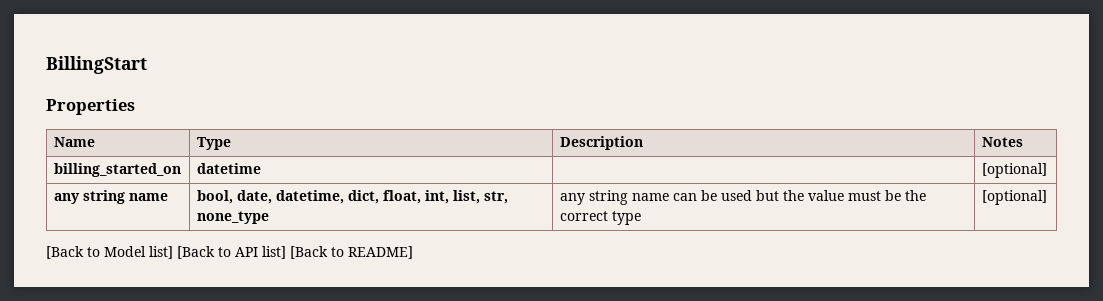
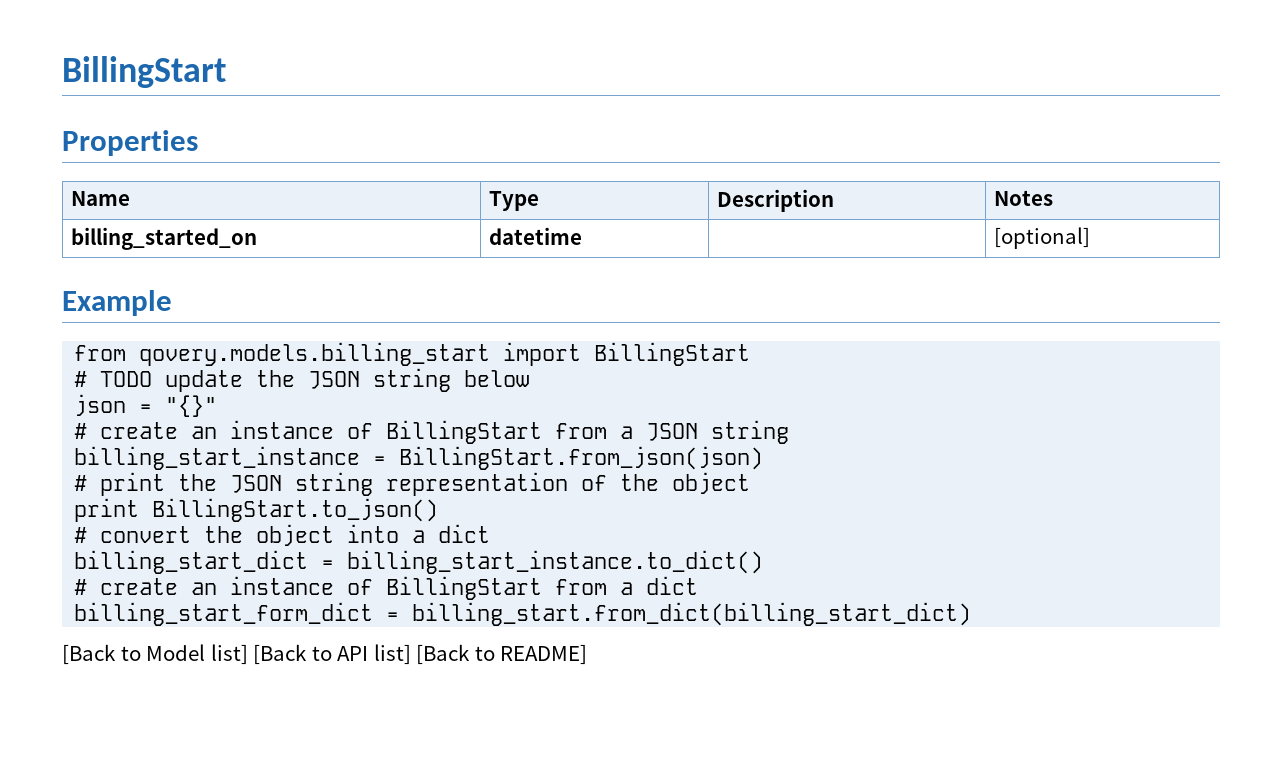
- any string name | bool, date, datetime, dict, float, int, list, str, none_type | any string name can be used but the value must be the correct type | [optional]
+ Example
+ from qovery.models.billing_start import BillingStart
+ # TODO update the JSON string below
+ json = "{}"
+ # create an instance of BillingStart from a JSON string
+ billing_start_instance = BillingStart.from_json(json)
+ # print the JSON string representation of the object
+ print BillingStart.to_json()
+ # convert the object into a dict
+ billing_start_dict = billing_start_instance.to_dict()
+ # create an instance of BillingStart from a dict
+ billing_start_form_dict = billing_start.from_dict(billing_start_dict)

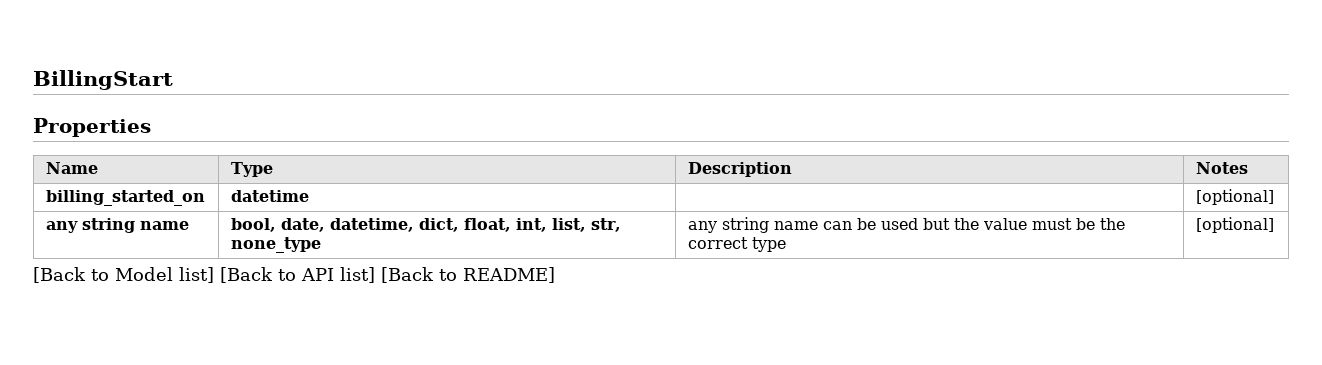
- Example
- from qovery.models.billing_start import BillingStart
- # TODO update the JSON string below
- json = "{}"
- # create an instance of BillingStart from a JSON string
- billing_start_instance = BillingStart.from_json(json)
- # print the JSON string representation of the object
- print BillingStart.to_json()
- # convert the object into a dict
- billing_start_dict = billing_start_instance.to_dict()
- # create an instance of BillingStart from a dict
- billing_start_form_dict = billing_start.from_dict(billing_start_dict)
+ any string name | bool, date, datetime, dict, float, int, list, str, none_type | any string name can be used but the value must be the correct type | [optional]

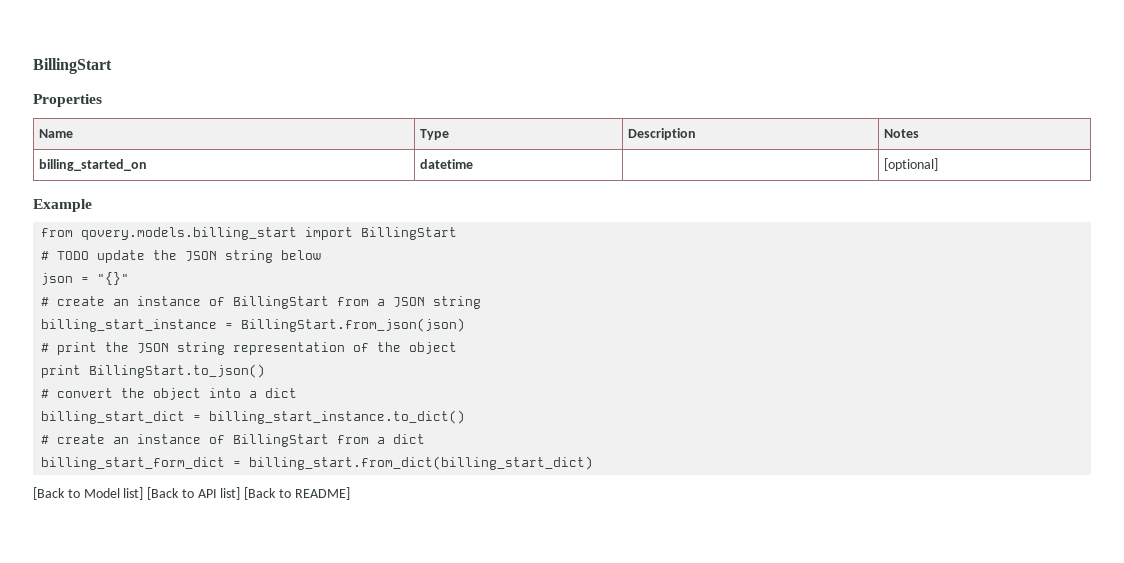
- any string name | bool, date, datetime, dict, float, int, list, str, none_type | any string name can be used but the value must be the correct type | [optional]
+ Example
+ from qovery.models.billing_start import BillingStart
+ # TODO update the JSON string below
+ json = "{}"
+ # create an instance of BillingStart from a JSON string
+ billing_start_instance = BillingStart.from_json(json)
+ # print the JSON string representation of the object
+ print BillingStart.to_json()
+ # convert the object into a dict
+ billing_start_dict = billing_start_instance.to_dict()
+ # create an instance of BillingStart from a dict
+ billing_start_form_dict = billing_start.from_dict(billing_start_dict)

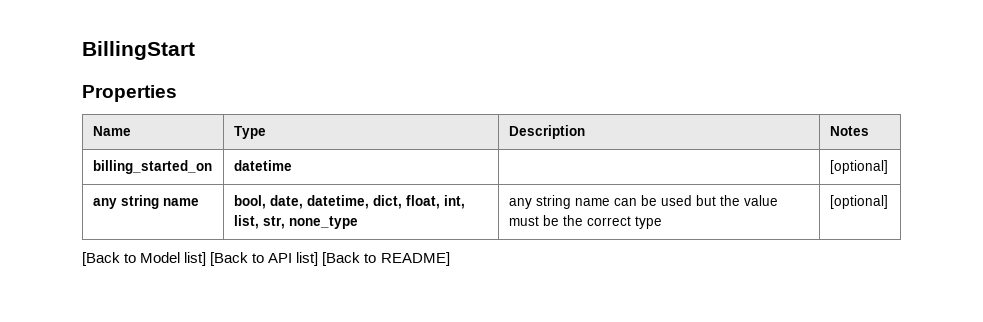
- Example
- from qovery.models.billing_start import BillingStart
- # TODO update the JSON string below
- json = "{}"
- # create an instance of BillingStart from a JSON string
- billing_start_instance = BillingStart.from_json(json)
- # print the JSON string representation of the object
- print BillingStart.to_json()
- # convert the object into a dict
- billing_start_dict = billing_start_instance.to_dict()
- # create an instance of BillingStart from a dict
- billing_start_form_dict = billing_start.from_dict(billing_start_dict)
+ any string name | bool, date, datetime, dict, float, int, list, str, none_type | any string name can be used but the value must be the correct type | [optional]

